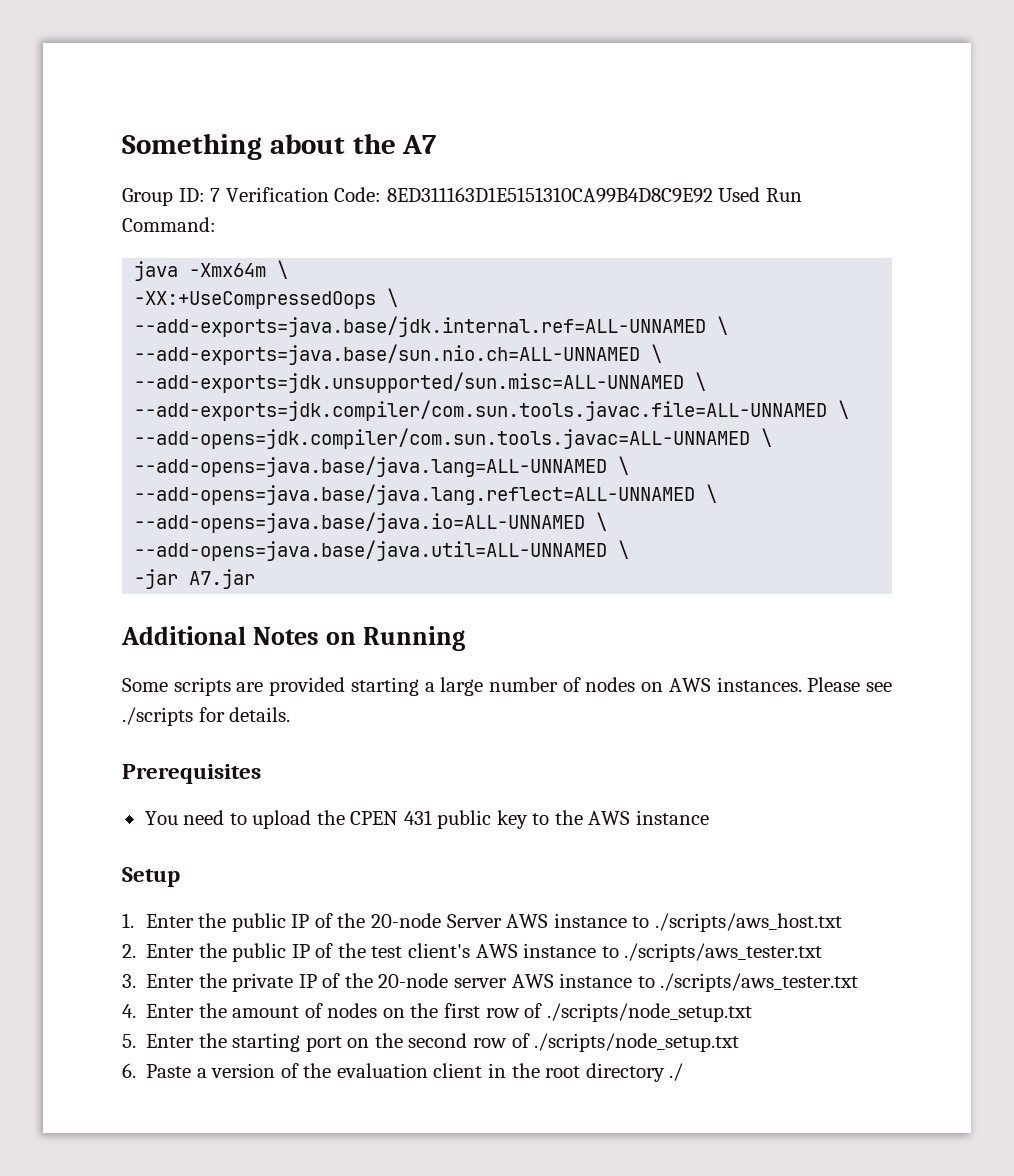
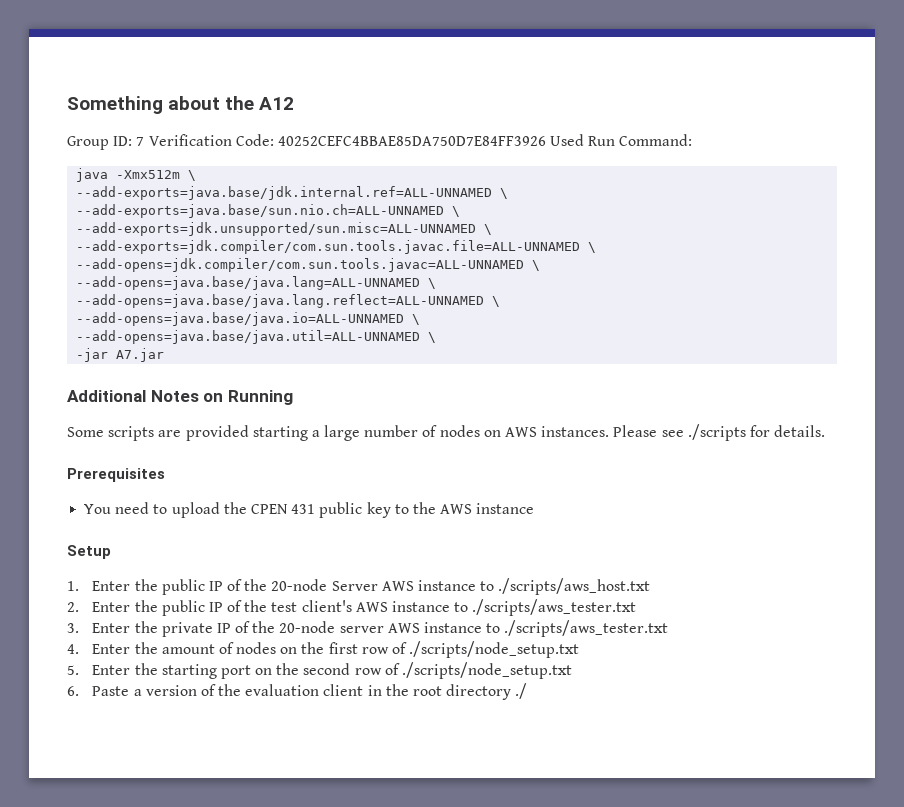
- Something about the A7
+ Something about the A12
- Group ID: 7 Verification Code: 8ED311163D1E5151310CA99B4D8C9E92 Used Run Command:
+ Group ID: 7 Verification Code: 40252CEFC4BBAE85DA750D7E84FF3926 Used Run Command:
- java -Xmx64m \
- -XX:+UseCompressedOops \
+ java -Xmx512m \

